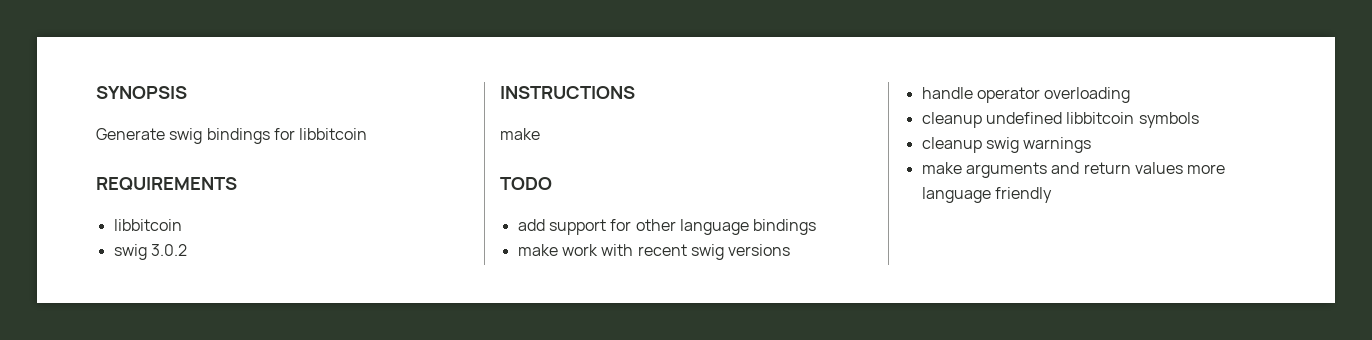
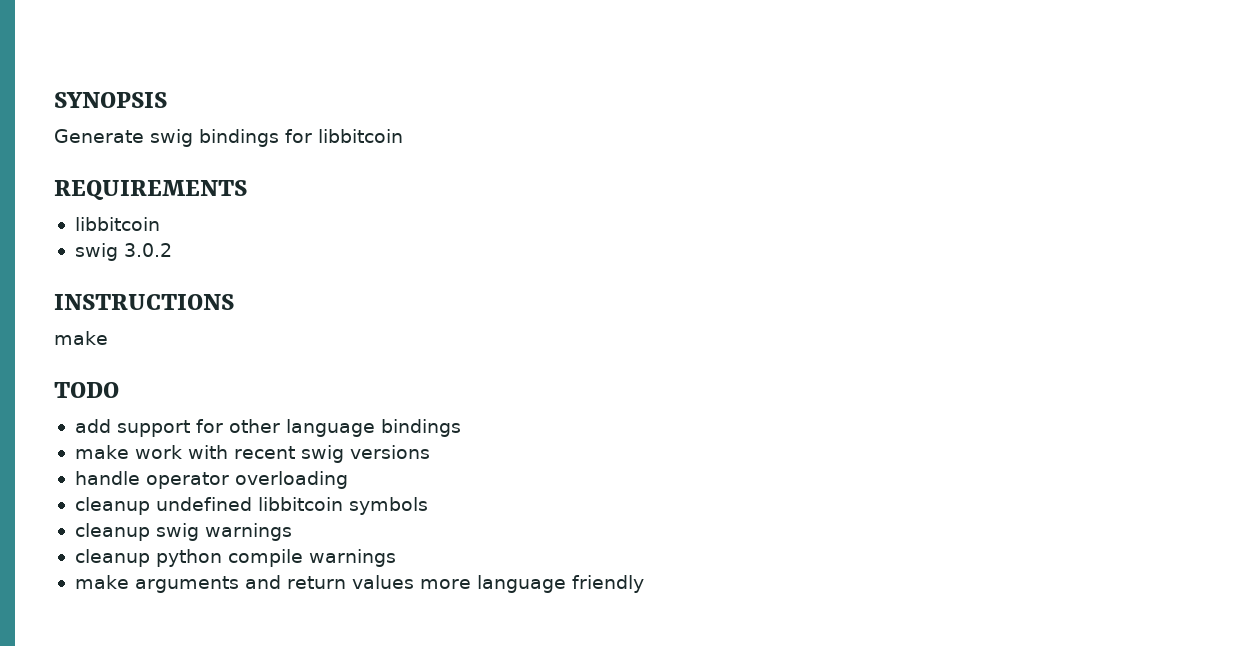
+ cleanup python compile warnings

